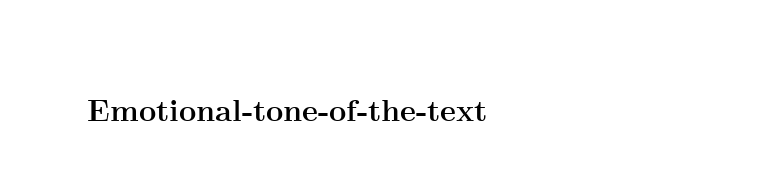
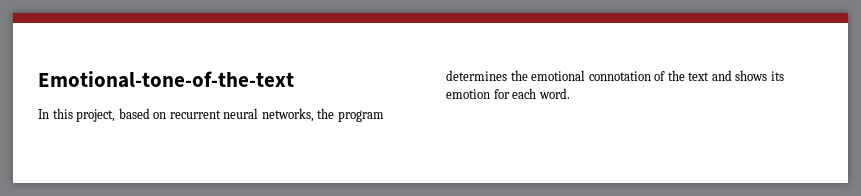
+ In this project, based on recurrent neural networks, the program determines the emotional connotation of the text and shows its emotion for each word.

